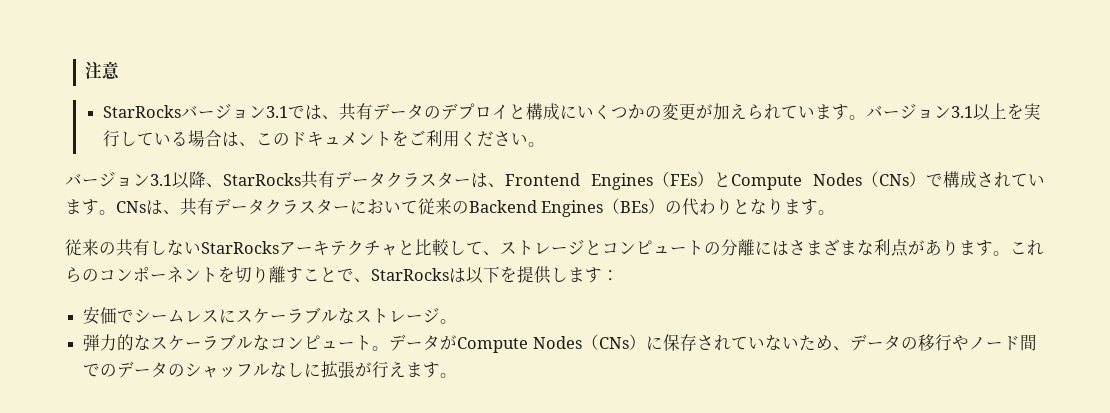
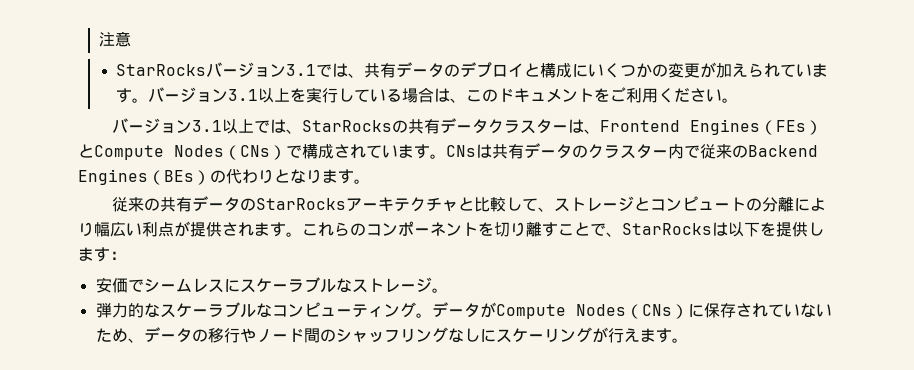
- バージョン3.1以降、StarRocks共有データクラスターは、Frontend Engines（FEs）とCompute Nodes（CNs）で構成されています。
+ バージョン3.1以上では、StarRocksの共有データクラスターは、Frontend Engines（FEs）とCompute Nodes（CNs）で構成されています。
- CNsは、共有データクラスターにおいて従来のBackend Engines（BEs）の代わりとなります。
+ CNsは共有データのクラスター内で従来のBackend Engines（BEs）の代わりとなります。
- 従来の共有しないStarRocksアーキテクチャと比較して、ストレージとコンピュートの分離にはさまざまな利点があります。
+ 従来の共有データのStarRocksアーキテクチャと比較して、ストレージとコンピュートの分離により幅広い利点が提供されます。
- 弾力的なスケーラブルなコンピュート。
+ 弾力的なスケーラブルなコンピューティング。
- データがCompute Nodes（CNs）に保存されていないため、データの移行やノード間でのデータのシャッフルなしに拡張が行えます。
+ データがCompute Nodes（CNs）に保存されていないため、データの移行やノード間のシャッフリングなしにスケーリングが行えます。

